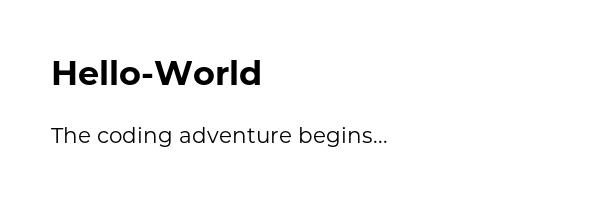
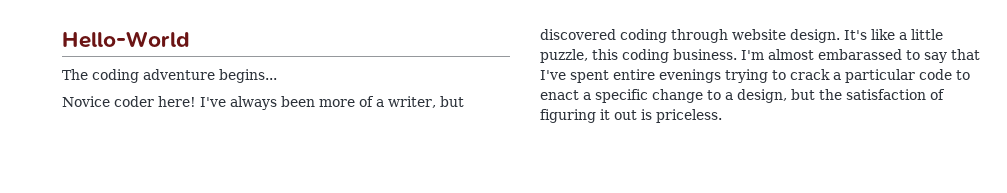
+ Novice coder here! I've always been more of a writer, but discovered coding through website design. It's like a little puzzle, this coding business. I'm almost embarassed to say that I've spent entire evenings trying to crack a particular code to enact a specific change to a design, but the satisfaction of figuring it out is priceless.

